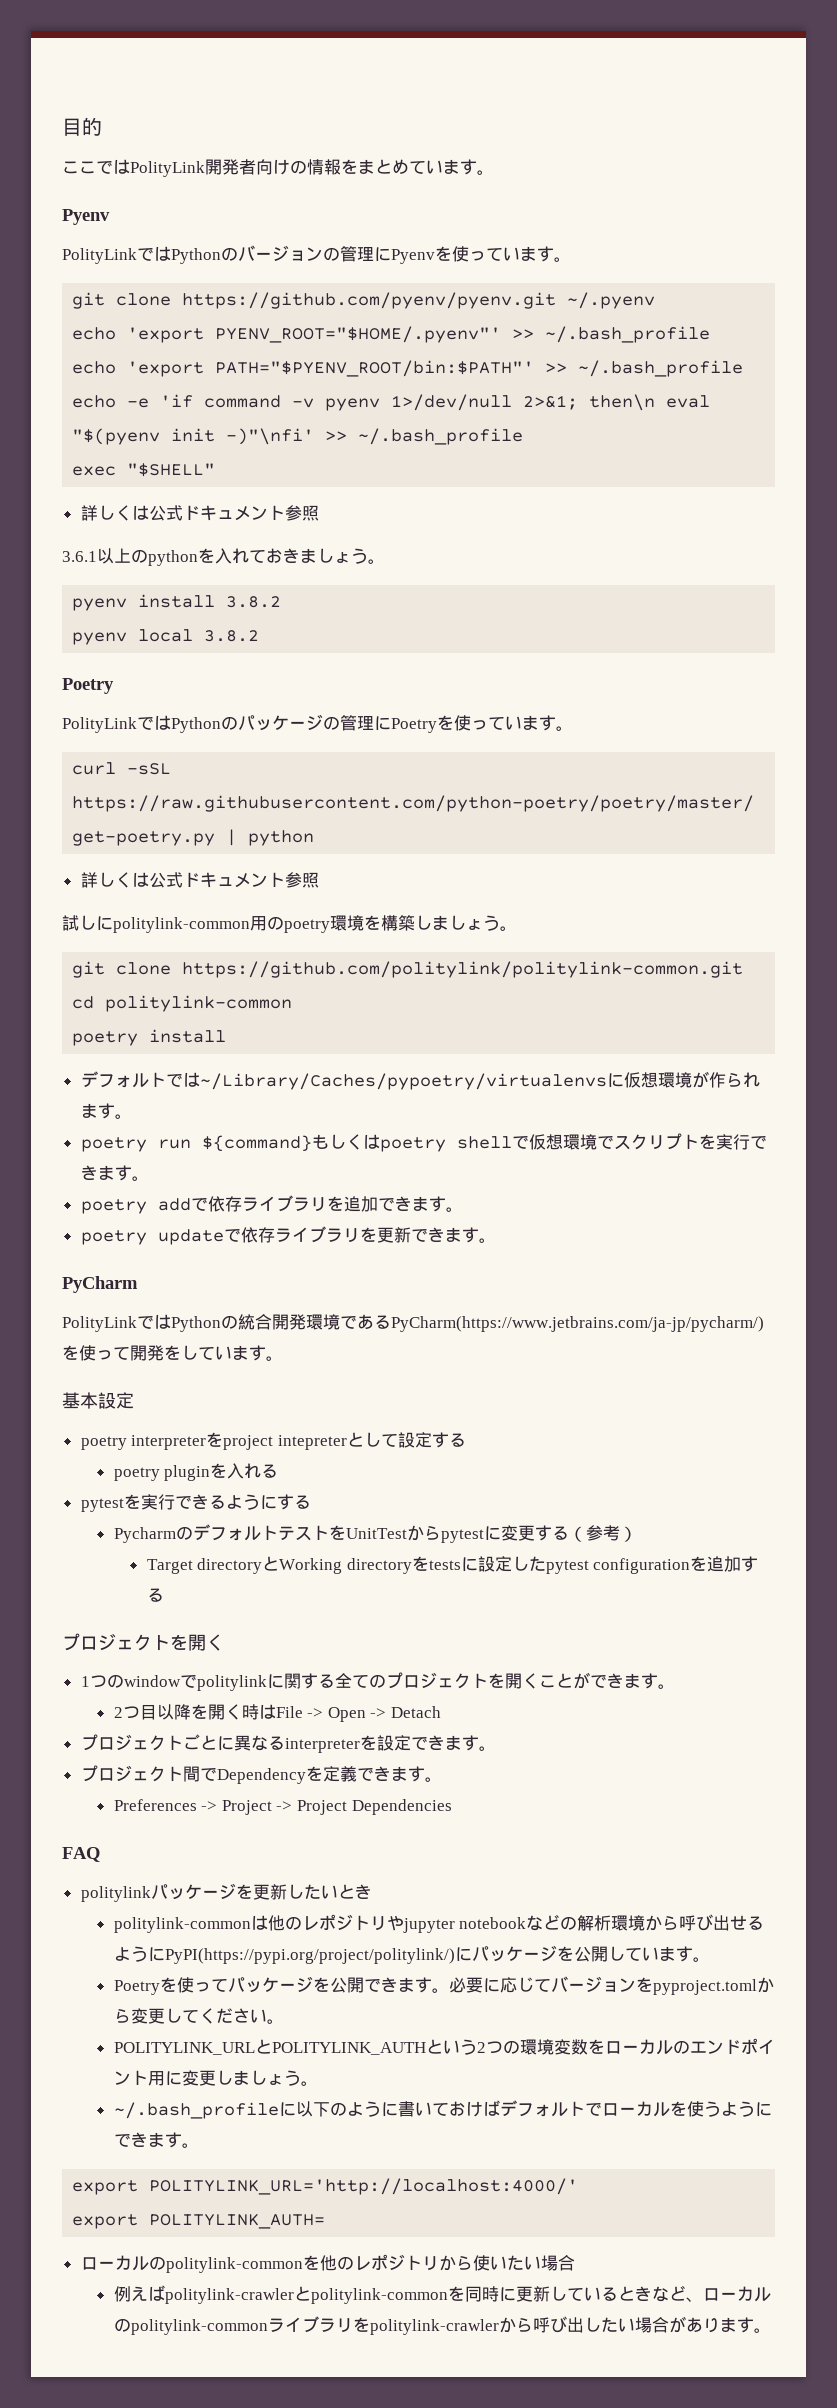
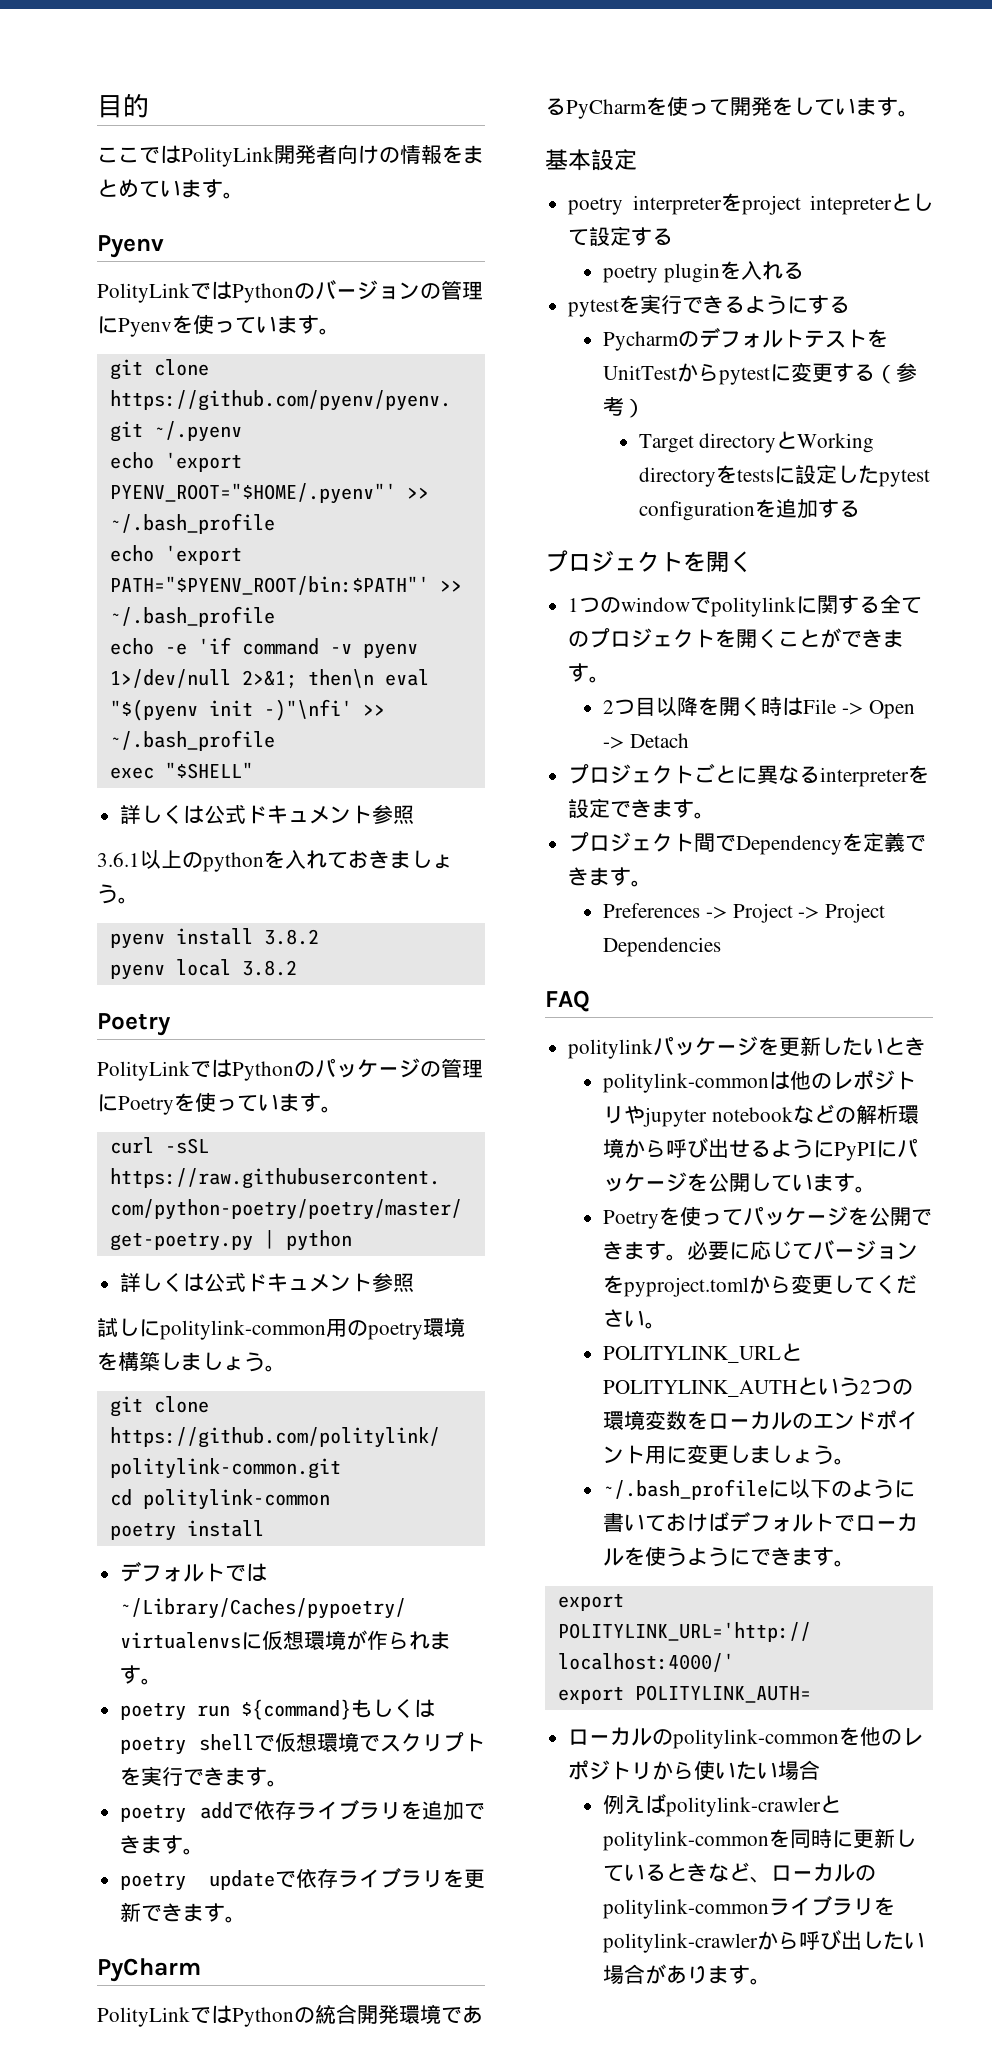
- PolityLinkではPythonの統合開発環境であるPyCharm(https://www.jetbrains.com/ja-jp/pycharm/)を使って開発をしています。
+ PolityLinkではPythonの統合開発環境であるPyCharmを使って開発をしています。
- politylink-commonは他のレポジトリやjupyter notebookなどの解析環境から呼び出せるようにPyPI(https://pypi.org/project/politylink/)にパッケージを公開しています。
+ politylink-commonは他のレポジトリやjupyter notebookなどの解析環境から呼び出せるようにPyPIにパッケージを公開しています。

